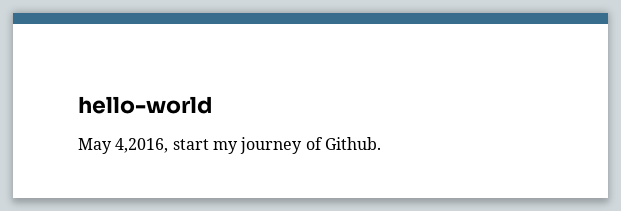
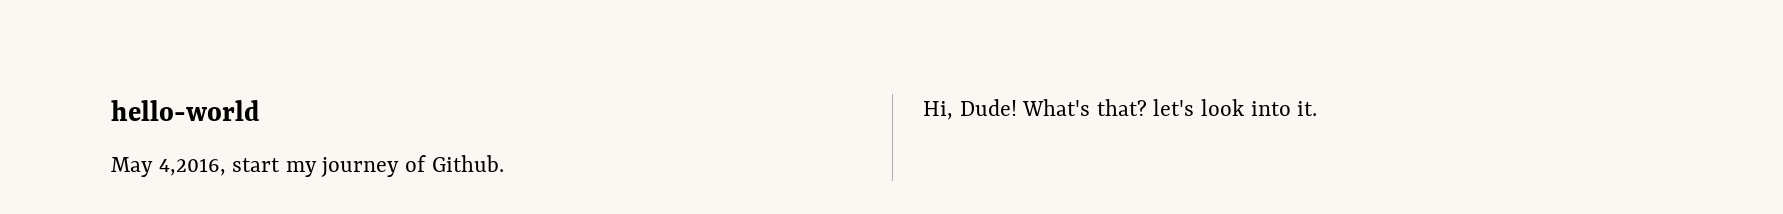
+ Hi, Dude! What's that? let's look into it.

